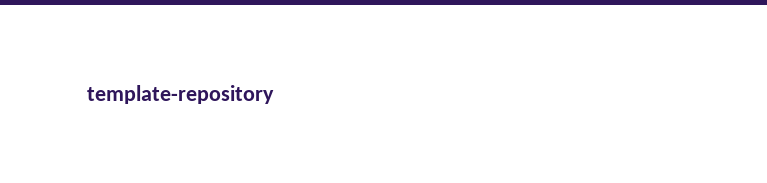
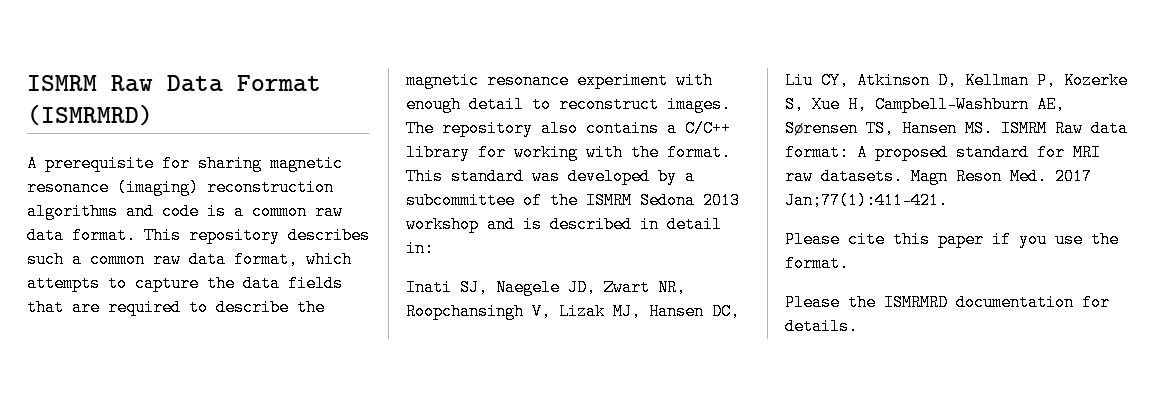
- template-repository
+ ISMRM Raw Data Format (ISMRMRD)
+ A prerequisite for sharing magnetic resonance (imaging) reconstruction algorithms and code is a common raw data format. This repository describes such a common raw data format, which attempts to capture the data fields that are required to describe the magnetic resonance experiment with enough detail to reconstruct images. The repository also contains a C/C++ library for working with the format. This standard was developed by a subcommittee of the ISMRM Sedona 2013 workshop and is described in detail in:
+ Inati SJ, Naegele JD, Zwart NR, Roopchansingh V, Lizak MJ, Hansen DC, Liu CY, Atkinson D, Kellman P, Kozerke S, Xue H, Campbell-Washburn AE, Sørensen TS, Hansen MS. ISMRM Raw data format: A proposed standard for MRI raw datasets. Magn Reson Med. 2017 Jan;77(1):411-421.
+ Please cite this paper if you use the format.
+ Please the ISMRMRD documentation for details.

